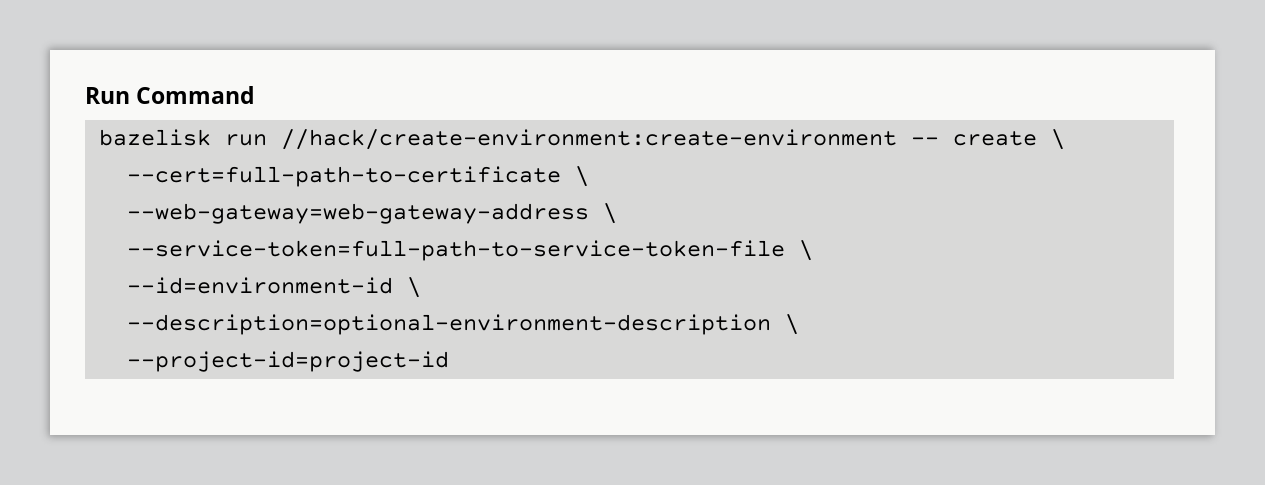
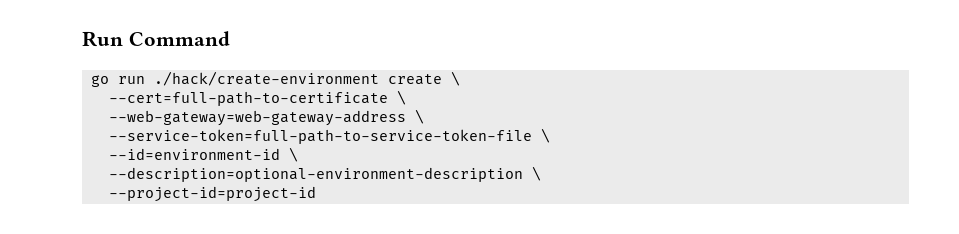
- bazelisk run //hack/create-environment:create-environment -- create \
+ go run ./hack/create-environment create \

